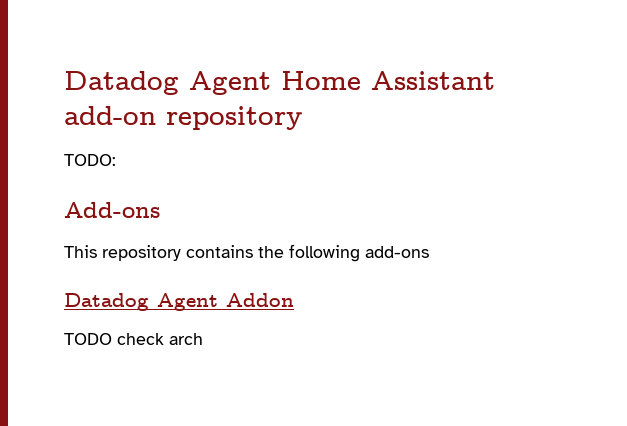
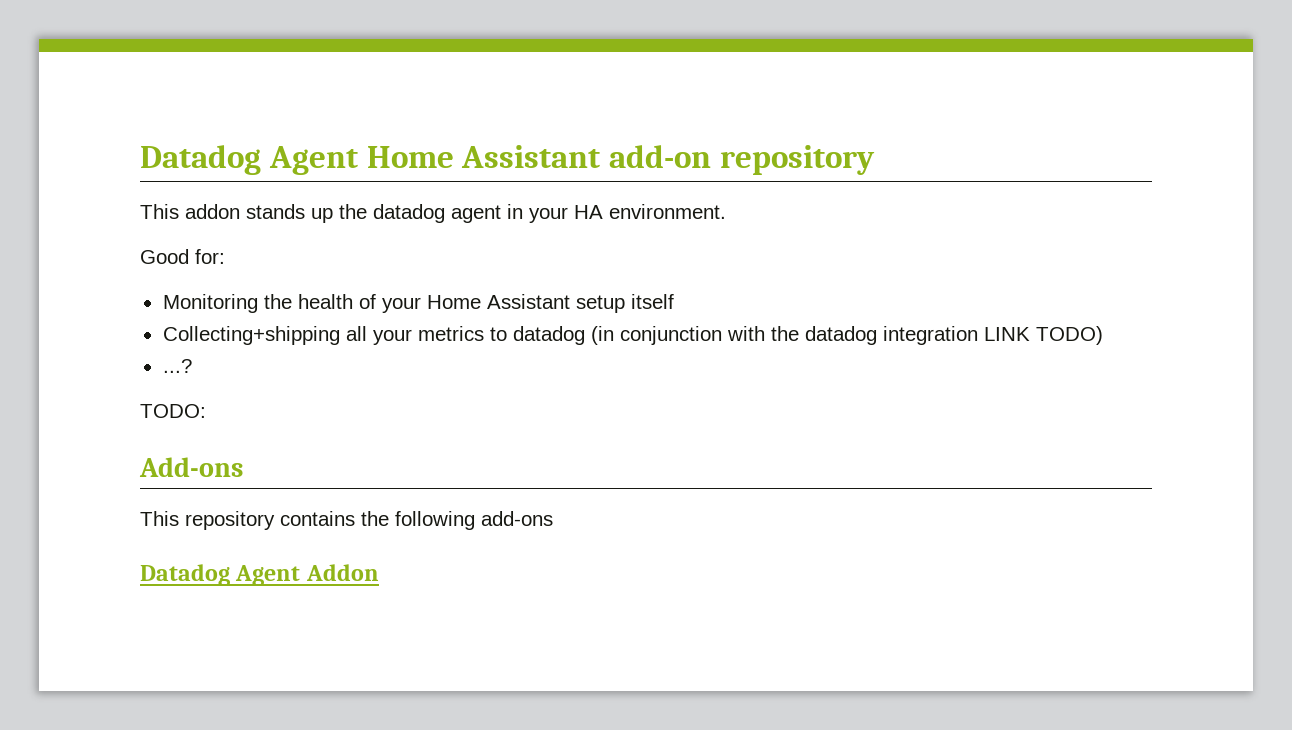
+ This addon stands up the datadog agent in your HA environment.
+ Good for:
+ Monitoring the health of your Home Assistant setup itself
+ Collecting+shipping all your metrics to datadog (in conjunction with the datadog integration LINK TODO)
+ ...?
- TODO check arch

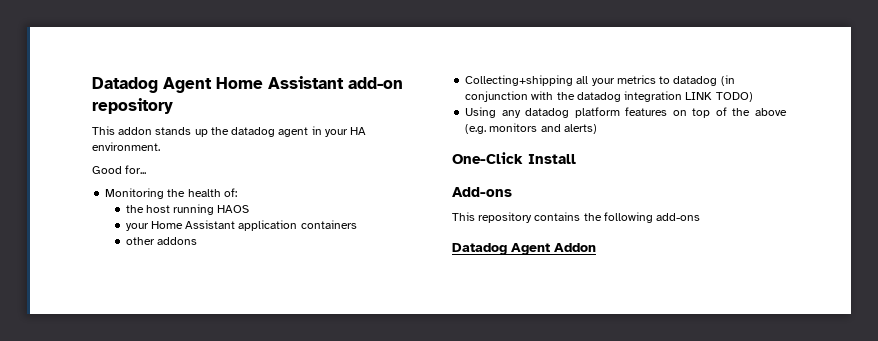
- Good for:
+ Good for...
- Monitoring the health of your Home Assistant setup itself
+ Monitoring the health of:
+ the host running HAOS
+ your Home Assistant application containers
+ other addons
- ...?
- TODO:
+ Using any datadog platform features on top of the above (e.g. monitors and alerts)
+ One-Click Install

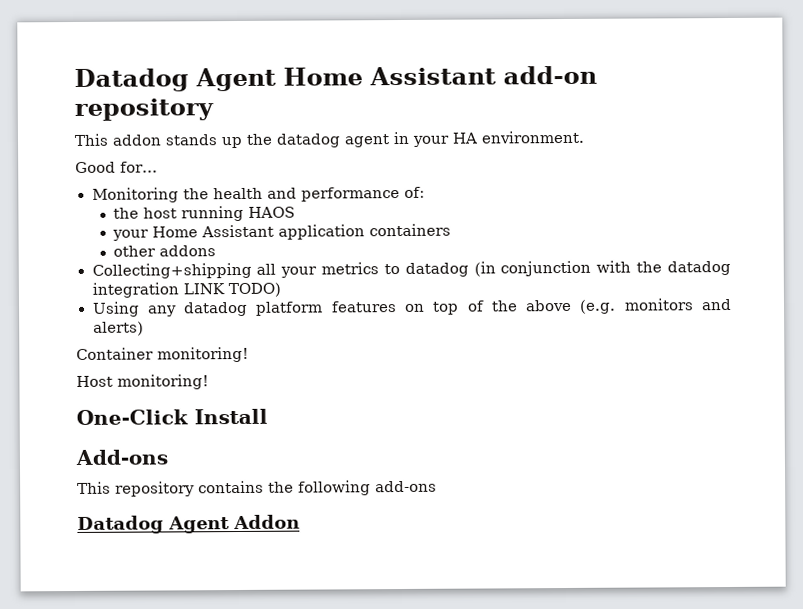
- Monitoring the health of:
+ Monitoring the health and performance of:
+ Container monitoring!
+ Host monitoring!

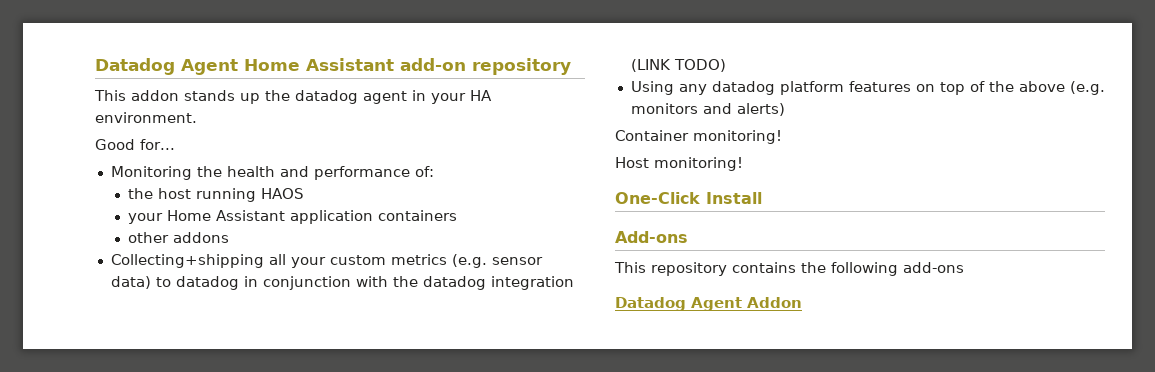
- Collecting+shipping all your metrics to datadog (in conjunction with the datadog integration LINK TODO)
+ Collecting+shipping all your custom metrics (e.g. sensor data) to datadog in conjunction with the datadog integration (LINK TODO)

